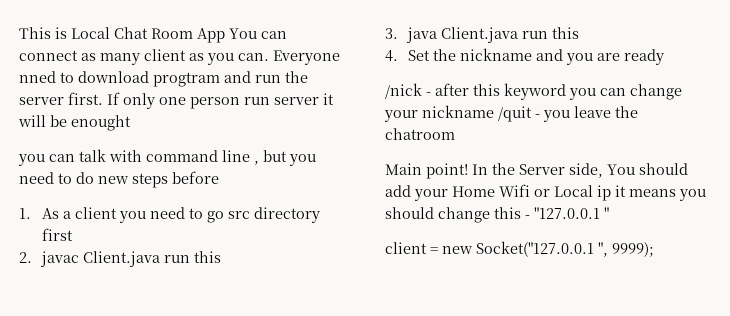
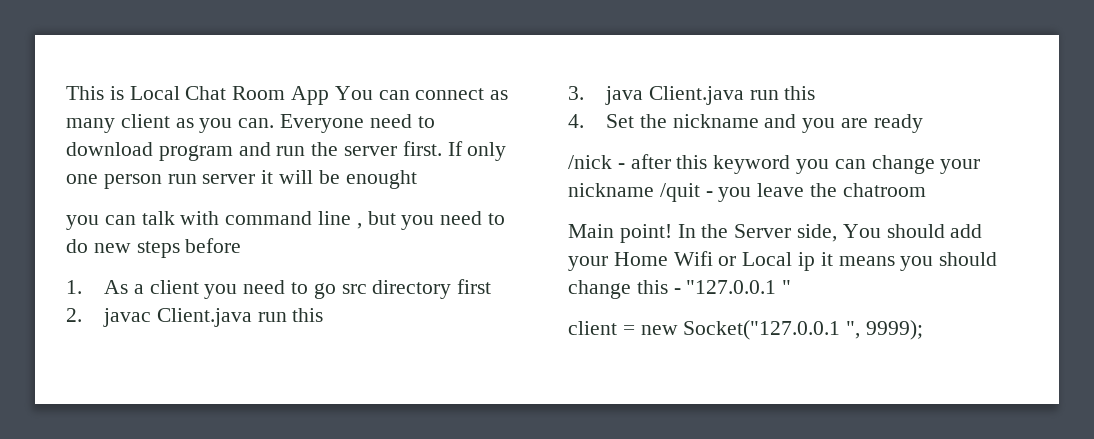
- Everyone nned to download progtram and run the server first.
+ Everyone need to download program and run the server first.

